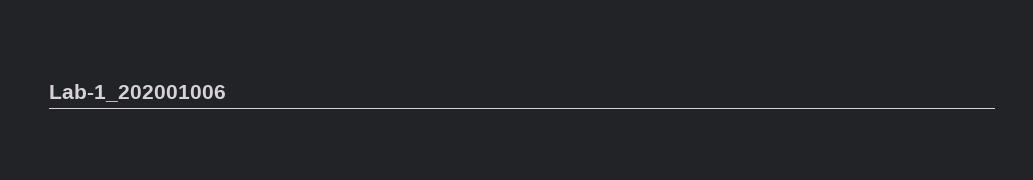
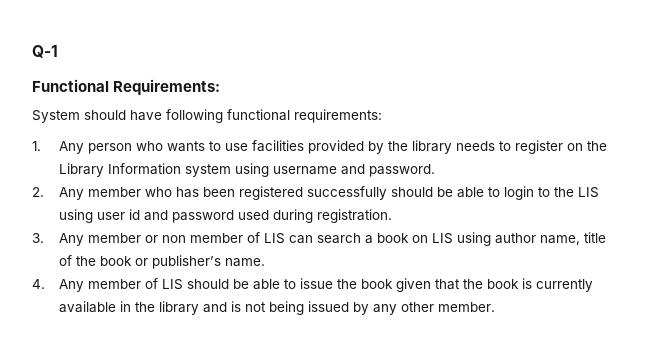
- Lab-1_202001006
+ Q-1
+ Functional Requirements:
+ System should have following functional requirements:
+ 1. Any person who wants to use facilities provided by the library needs to register on the Library Information system using username and password.
+ 2. Any member who has been registered successfully should be able to login to the LIS using user id and password used during registration.
+ 3. Any member or non member of LIS can search a book on LIS using author name, title of the book or publisher’s name.
+ 4. Any member of LIS should be able to issue the book given that the book is currently available in the library and is not being issued by any other member.

